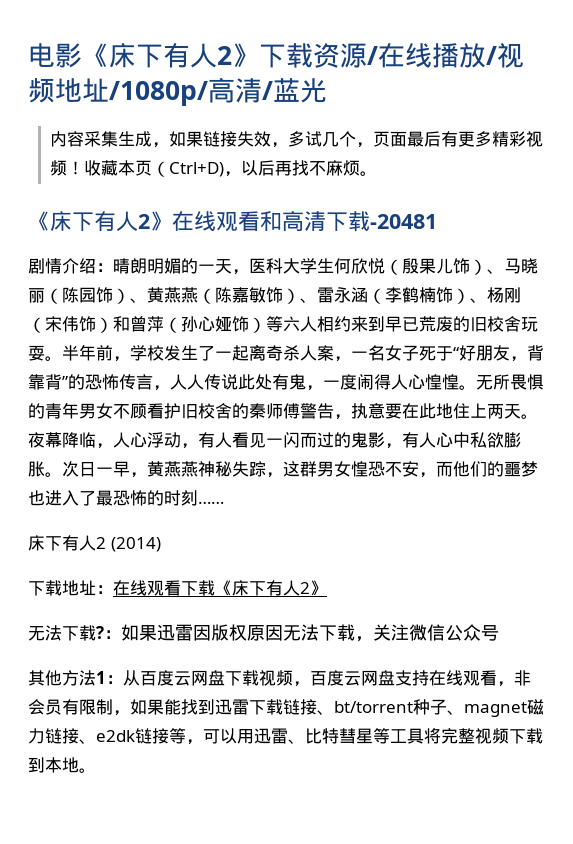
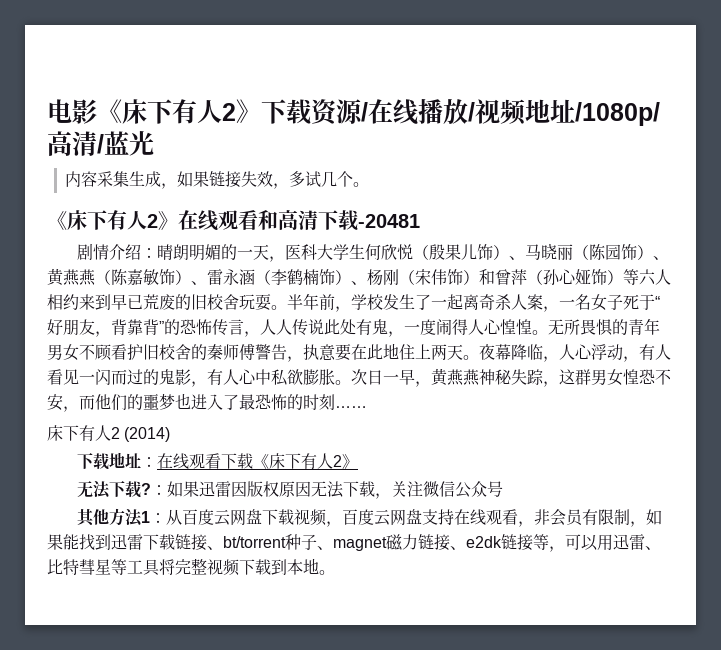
- 内容采集生成，如果链接失效，多试几个，页面最后有更多精彩视频！收藏本页（Ctrl+D)，以后再找不麻烦。
+ 内容采集生成，如果链接失效，多试几个。

